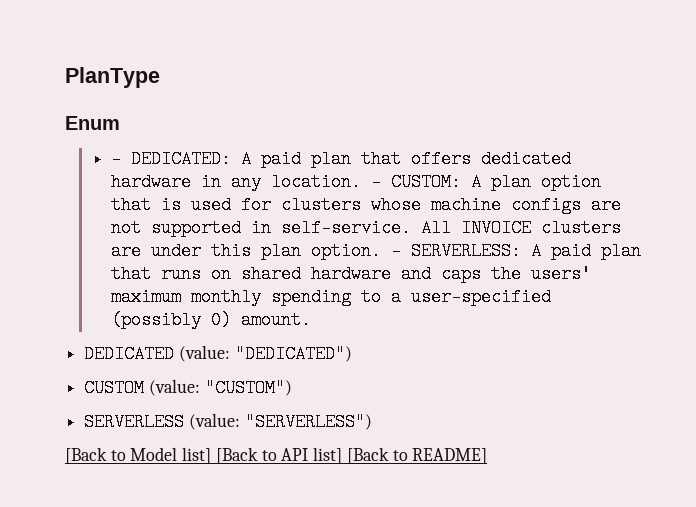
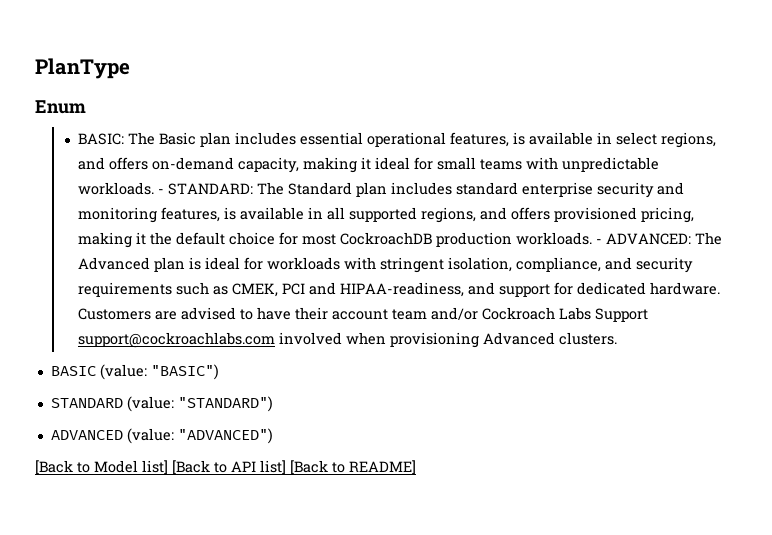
- - DEDICATED: A paid plan that offers dedicated hardware in any location. - CUSTOM: A plan option that is used for clusters whose machine configs are not supported in self-service. All INVOICE clusters are under this plan option. - SERVERLESS: A paid plan that runs on shared hardware and caps the users' maximum monthly spending to a user-specified (possibly 0) amount.
- DEDICATED (value: "DEDICATED")
- CUSTOM (value: "CUSTOM")
- SERVERLESS (value: "SERVERLESS")
+ BASIC: The Basic plan includes essential operational features, is available in select regions, and offers on-demand capacity, making it ideal for small teams with unpredictable workloads. - STANDARD: The Standard plan includes standard enterprise security and monitoring features, is available in all supported regions, and offers provisioned pricing, making it the default choice for most CockroachDB production workloads. - ADVANCED: The Advanced plan is ideal for workloads with stringent isolation, compliance, and security requirements such as CMEK, PCI and HIPAA-readiness, and support for dedicated hardware. Customers are advised to have their account team and/or Cockroach Labs Support support@cockroachlabs.com involved when provisioning Advanced clusters.
+ BASIC (value: "BASIC")
+ STANDARD (value: "STANDARD")
+ ADVANCED (value: "ADVANCED")

